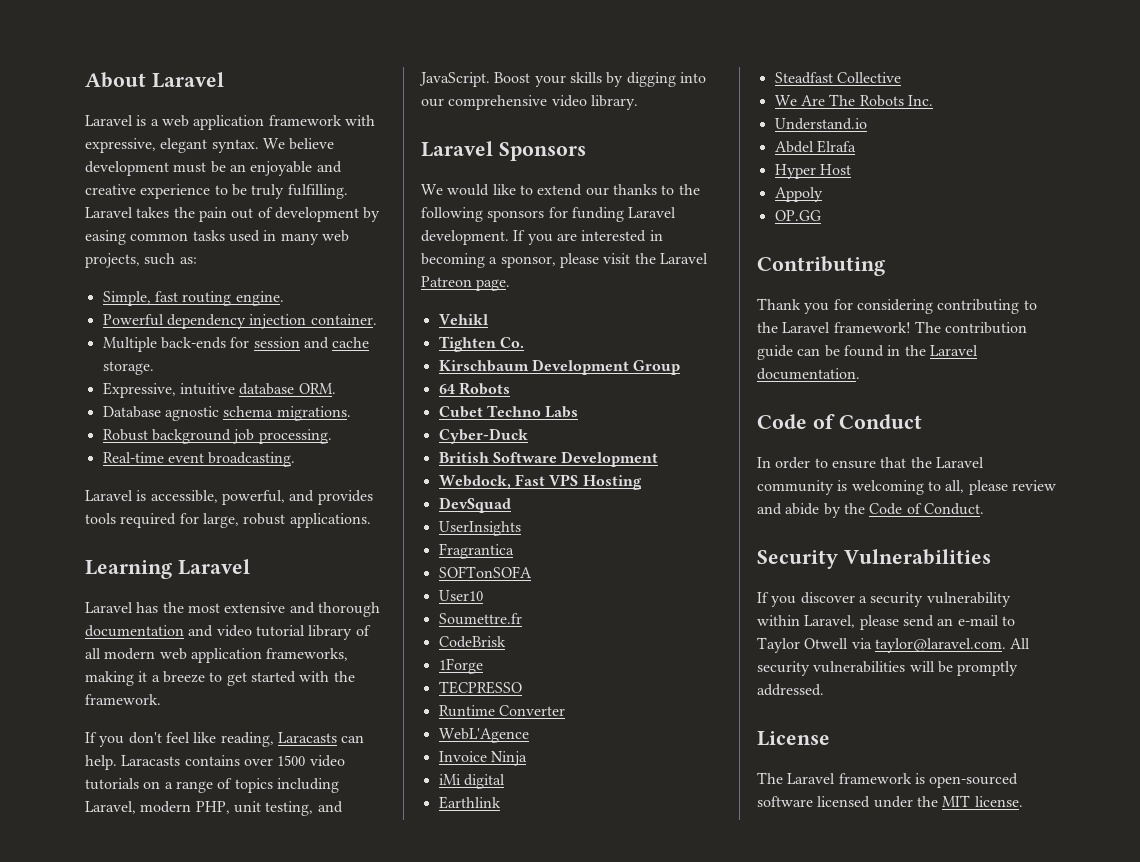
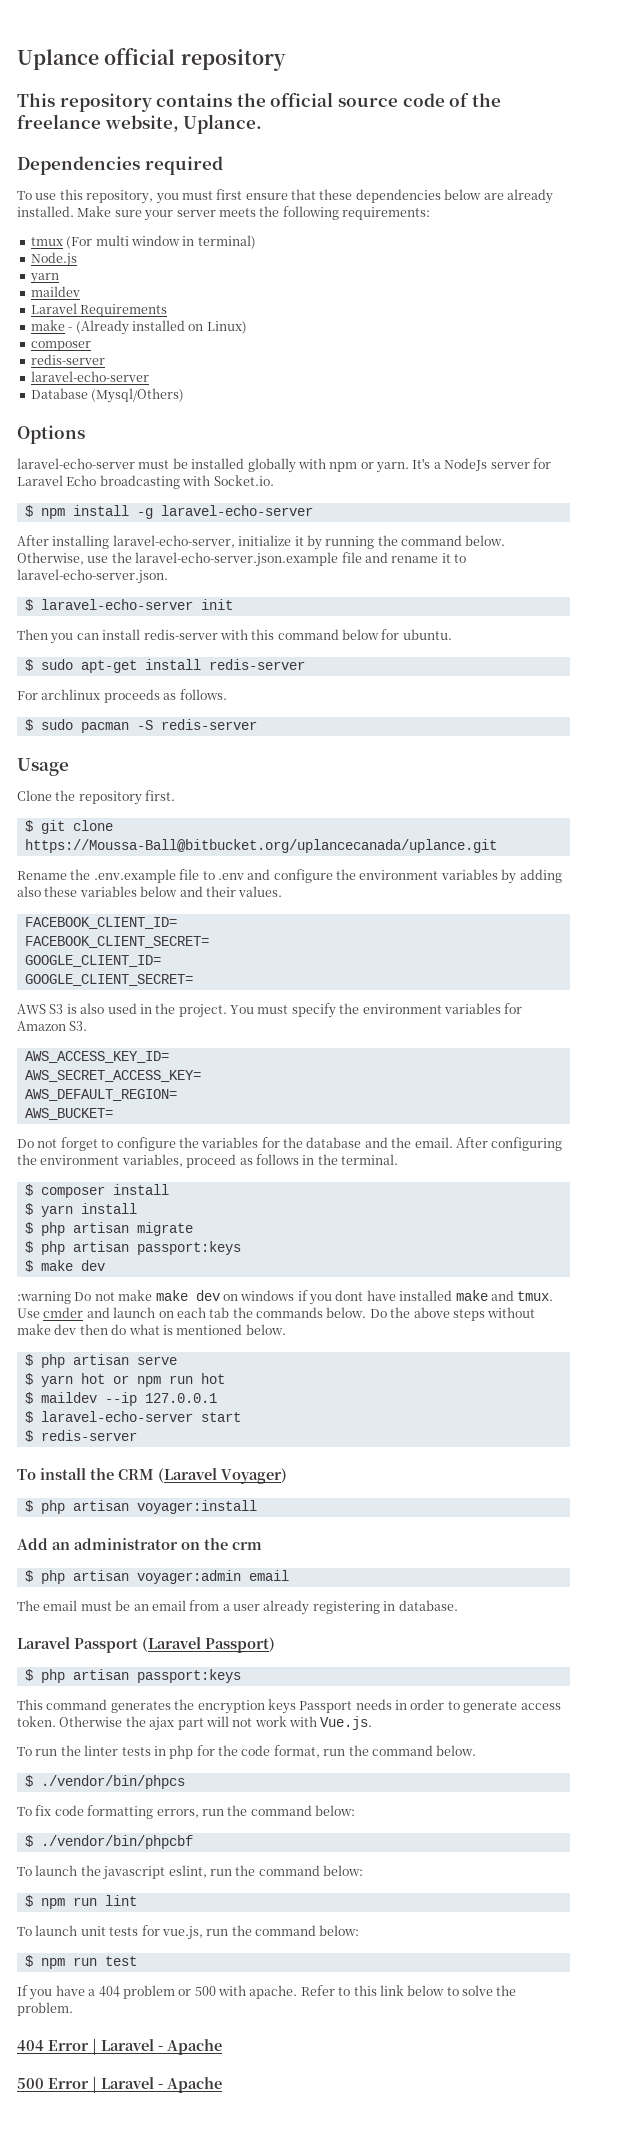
- About Laravel
- Laravel is a web application framework with expressive, elegant syntax. We believe development must be an enjoyable and creative experience to be truly fulfilling. Laravel takes the pain out of development by easing common tasks used in many web projects, such as:
- Simple, fast routing engine.
- Powerful dependency injection container.
- Multiple back-ends for session and cache storage.
- Expressive, intuitive database ORM.
- Database agnostic schema migrations.
- Robust background job processing.
- Real-time event broadcasting.
- Laravel is accessible, powerful, and provides tools required for large, robust applications.
- Learning Laravel
- Laravel has the most extensive and thorough documentation and video tutorial library of all modern web application frameworks, making it a breeze to get started with the framework.
- If you don't feel like reading, Laracasts can help. Laracasts contains over 1500 video tutorials on a range of topics including Laravel, modern PHP, unit testing, and JavaScript. Boost your skills by digging into our comprehensive video library.
- Laravel Sponsors
- We would like to extend our thanks to the following sponsors for funding Laravel development. If you are interested in becoming a sponsor, please visit the Laravel Patreon page.
- Vehikl
- Tighten Co.
- Kirschbaum Development Group
- 64 Robots
- Cubet Techno Labs
- Cyber-Duck
- British Software Development
- Webdock, Fast VPS Hosting
- DevSquad
- UserInsights
- Fragrantica
- SOFTonSOFA
- User10
- Soumettre.fr
- CodeBrisk
- 1Forge
- TECPRESSO
- Runtime Converter
- WebL'Agence
- Invoice Ninja
- iMi digital
- Earthlink
- Steadfast Collective
- We Are The Robots Inc.
- Understand.io
- Abdel Elrafa
- Hyper Host
- Appoly
- OP.GG
- Contributing
- Thank you for considering contributing to the Laravel framework! The contribution guide can be found in the Laravel documentation.
- Code of Conduct
- In order to ensure that the Laravel community is welcoming to all, please review and abide by the Code of Conduct.
- Security Vulnerabilities
- If you discover a security vulnerability within Laravel, please send an e-mail to Taylor Otwell via taylor@laravel.com. All security vulnerabilities will be promptly addressed.
- License
- The Laravel framework is open-sourced software licensed under the MIT license.
+ Uplance official repository
+ This repository contains the official source code of the freelance website, Uplance.
+ Dependencies required
+ To use this repository, you must first ensure that these dependencies below are already installed. Make sure your server meets the following requirements:
+ tmux (For multi window in terminal)
+ Node.js
+ yarn
+ maildev
+ Laravel Requirements
+ make - (Already installed on Linux)
+ composer
+ redis-server
+ laravel-echo-server
+ Database (Mysql/Others)
+ Options
+ laravel-echo-server must be installed globally with npm or yarn. It's a NodeJs server for Laravel Echo broadcasting with Socket.io.
+ $ npm install -g laravel-echo-server
+ After installing laravel-echo-server, initialize it by running the command below. Otherwise, use the laravel-echo-server.json.example file and rename it to laravel-echo-server.json.
+ $ laravel-echo-server init
+ Then you can install redis-server with this command below for ubuntu.
+ $ sudo apt-get install redis-server
+ For archlinux proceeds as follows.
+ $ sudo pacman -S redis-server
+ Usage
+ Clone the repository first.
+ $ git clone https://Moussa-Ball@bitbucket.org/uplancecanada/uplance.git
+ Rename the .env.example file to .env and configure the environment variables by adding also these variables below and their values.
+ FACEBOOK_CLIENT_ID=
+ FACEBOOK_CLIENT_SECRET=
+ GOOGLE_CLIENT_ID=
+ GOOGLE_CLIENT_SECRET=
+ AWS S3 is also used in the project. You must specify the environment variables for Amazon S3.
+ AWS_ACCESS_KEY_ID=
+ AWS_SECRET_ACCESS_KEY=
+ AWS_DEFAULT_REGION=
+ AWS_BUCKET=
+ Do not forget to configure the variables for the database and the email. After configuring the environment variables, proceed as follows in the terminal.
+ $ composer install
+ $ yarn install
+ $ php artisan migrate
+ $ php artisan passport:keys
+ $ make dev
+ :warning Do not make make dev on windows if you dont have installed make and tmux. Use cmder and launch on each tab the commands below. Do the above steps without make dev then do what is mentioned below.
+ $ php artisan serve
+ $ yarn hot or npm run hot
+ $ maildev --ip 127.0.0.1
+ $ laravel-echo-server start
+ $ redis-server
+ To install the CRM (Laravel Voyager)
+ $ php artisan voyager:install
+ Add an administrator on the crm
+ $ php artisan voyager:admin email
+ The email must be an email from a user already registering in database.
+ Laravel Passport (Laravel Passport)
+ $ php artisan passport:keys
+ This command generates the encryption keys Passport needs in order to generate access token. Otherwise the ajax part will not work with Vue.js.
+ To run the linter tests in php for the code format, run the command below.
+ $ ./vendor/bin/phpcs
+ To fix code formatting errors, run the command below:
+ $ ./vendor/bin/phpcbf
+ To launch the javascript eslint, run the command below:
+ $ npm run lint
+ To launch unit tests for vue.js, run the command below:
+ $ npm run test
+ If you have a 404 problem or 500 with apache. Refer to this link below to solve the problem.
+ 404 Error | Laravel - Apache
+ 500 Error | Laravel - Apache

